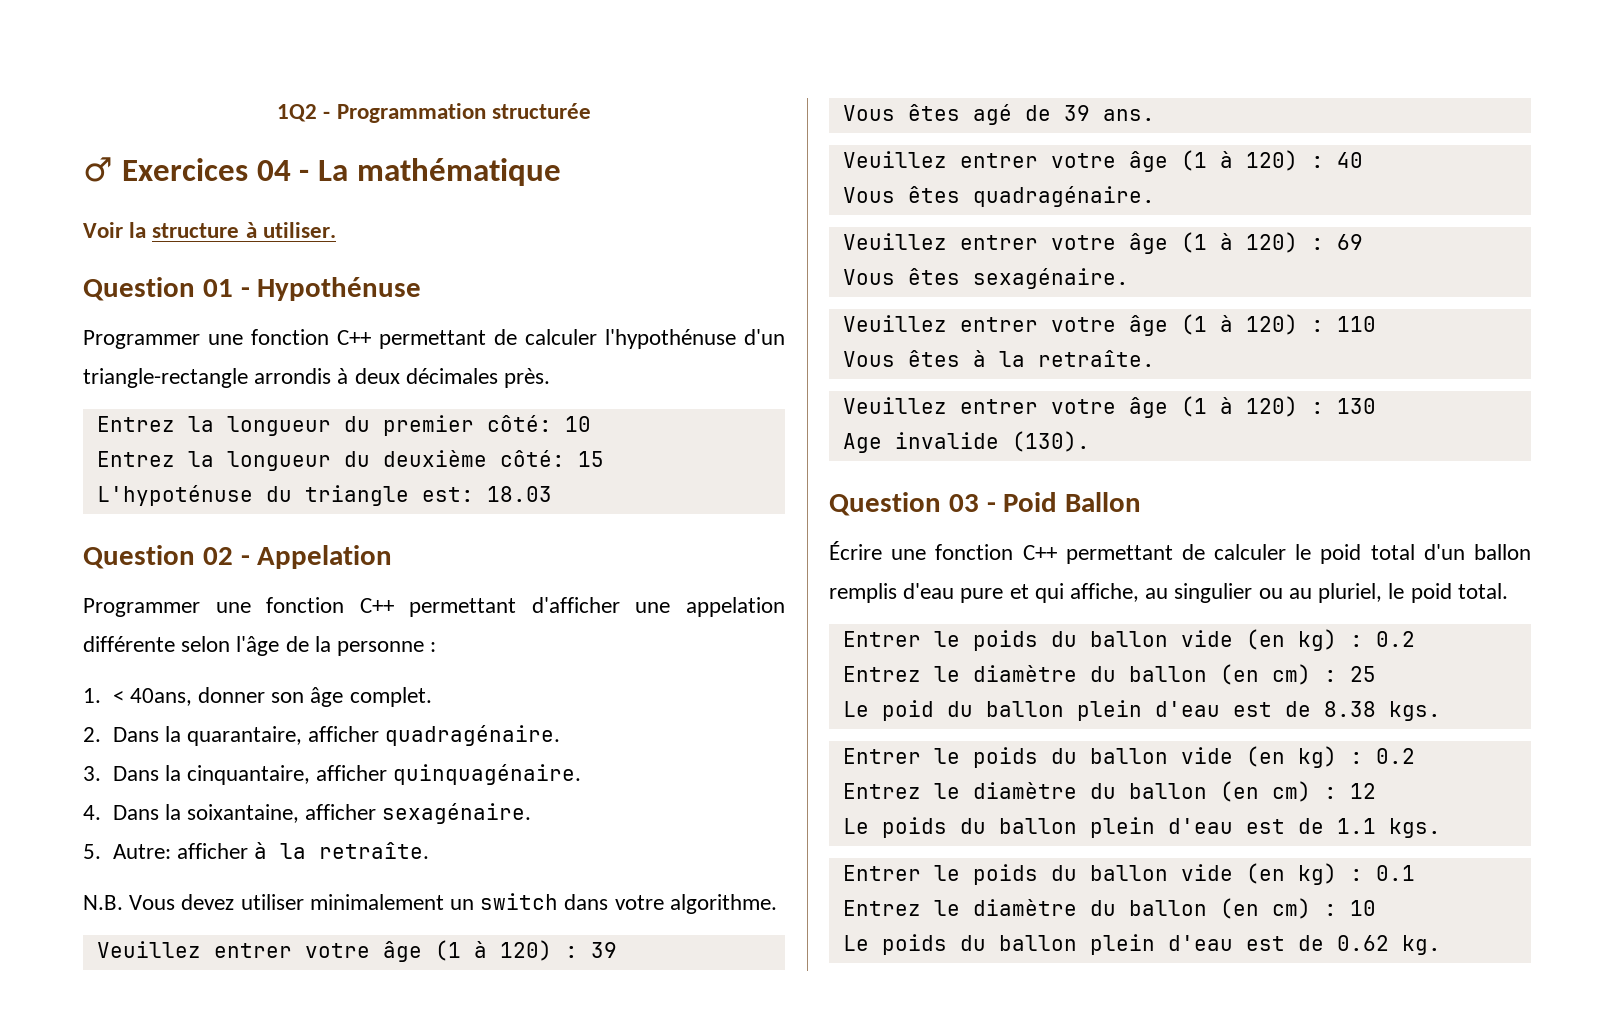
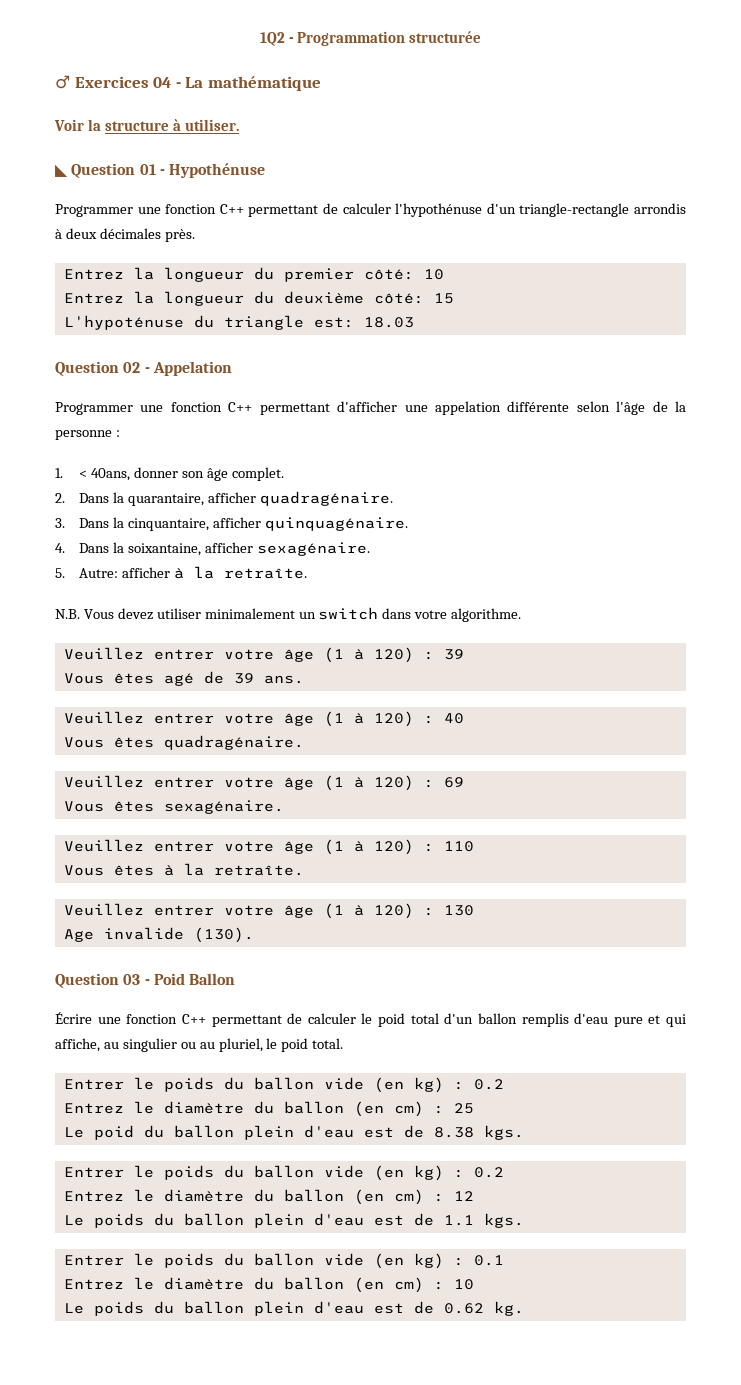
- Question 01 - Hypothénuse
+ ◣ Question 01 - Hypothénuse

